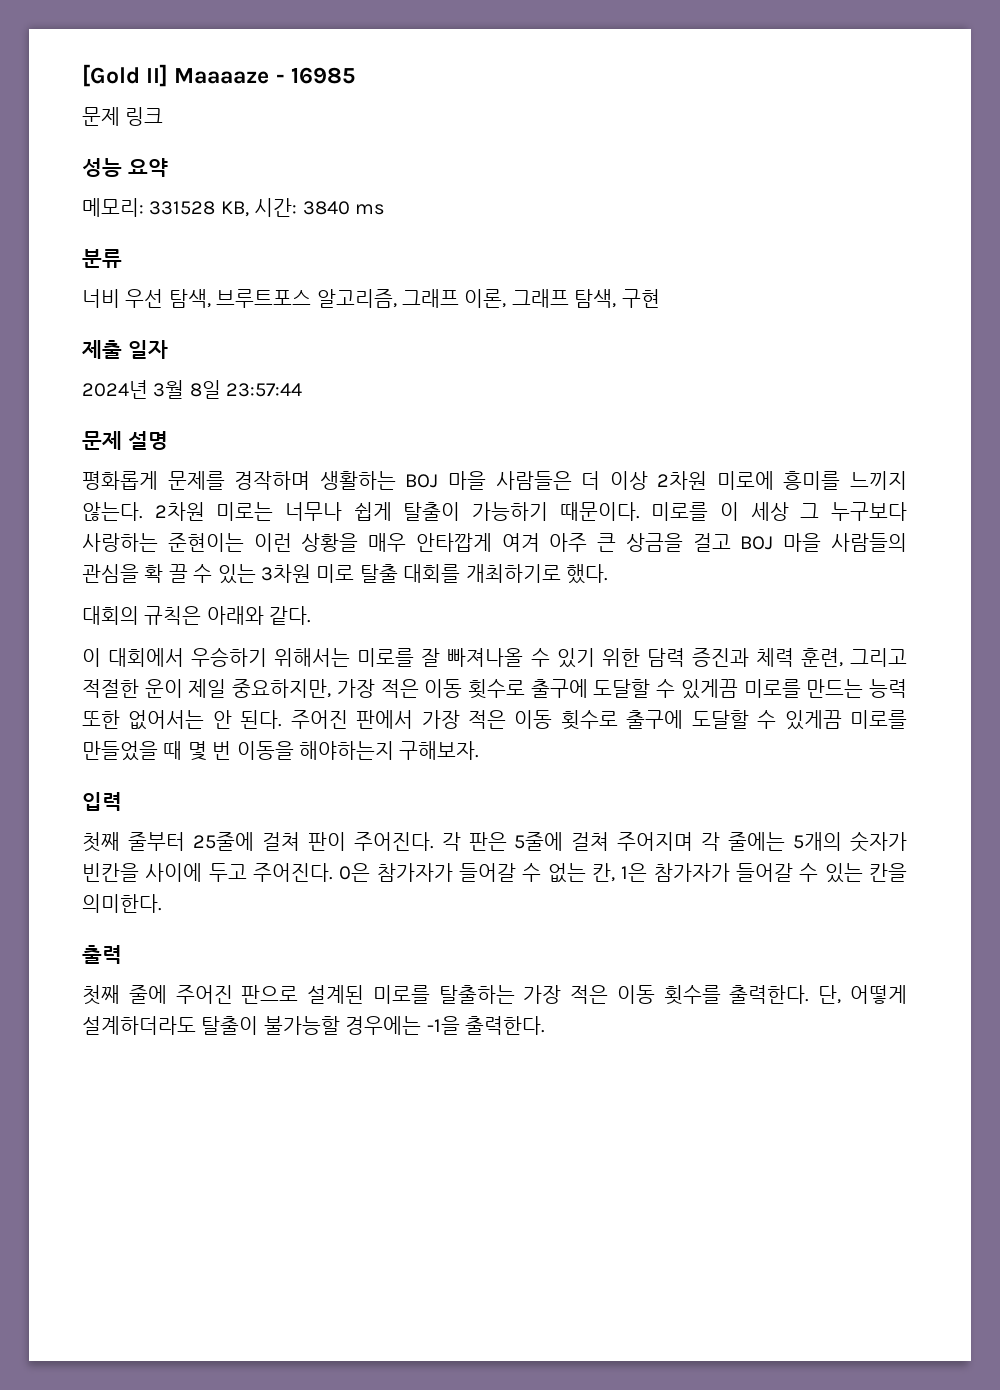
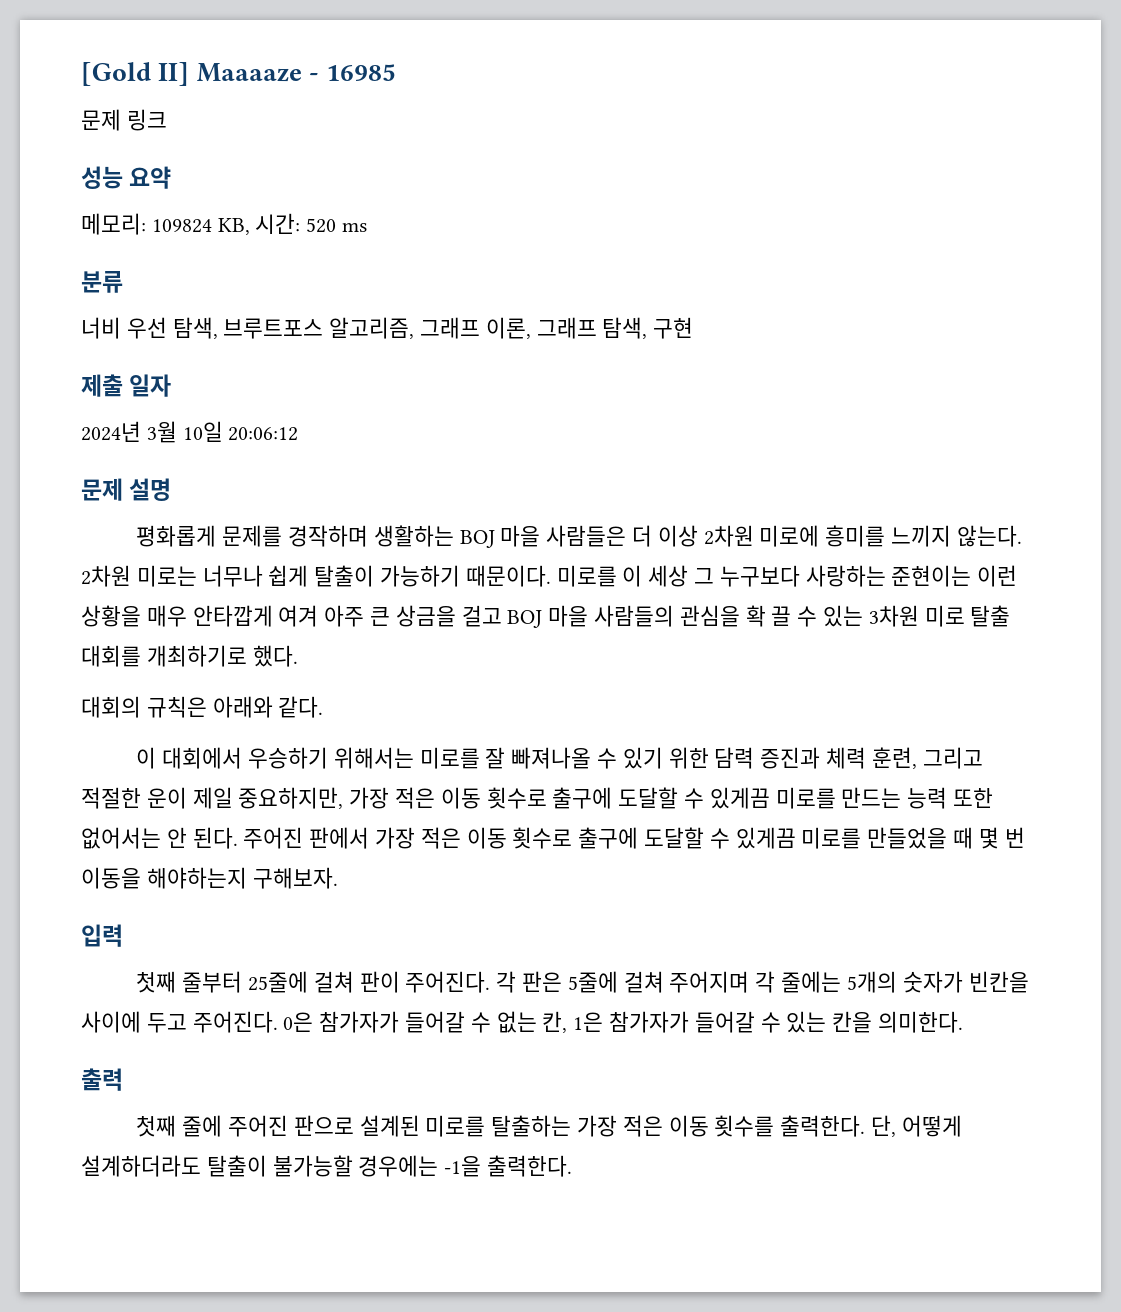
- 메모리: 331528 KB, 시간: 3840 ms
+ 메모리: 109824 KB, 시간: 520 ms
- 2024년 3월 8일 23:57:44
+ 2024년 3월 10일 20:06:12

